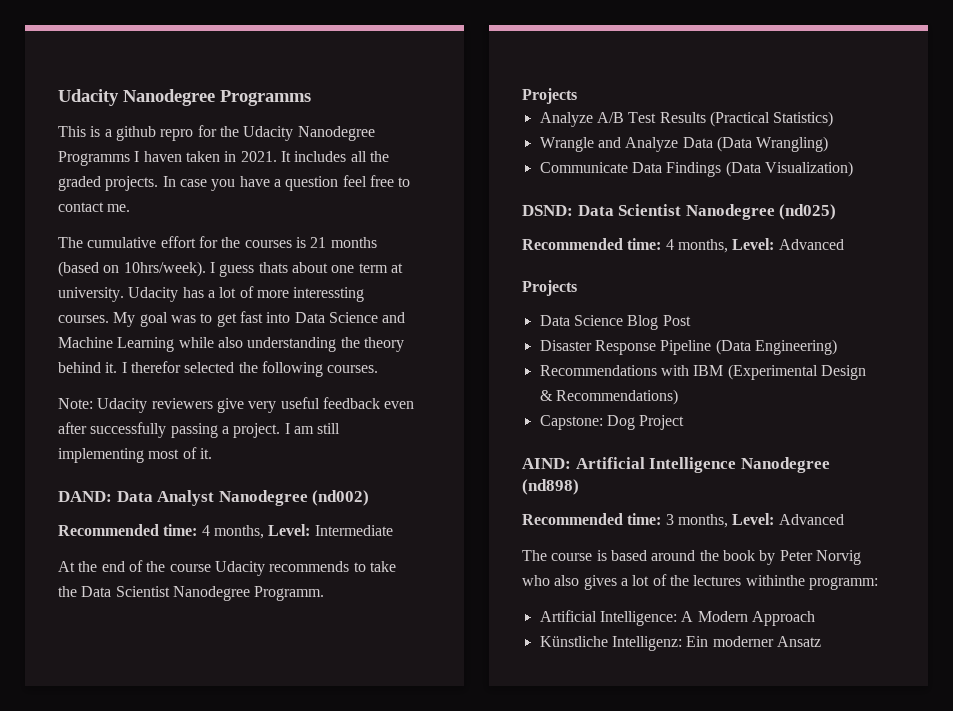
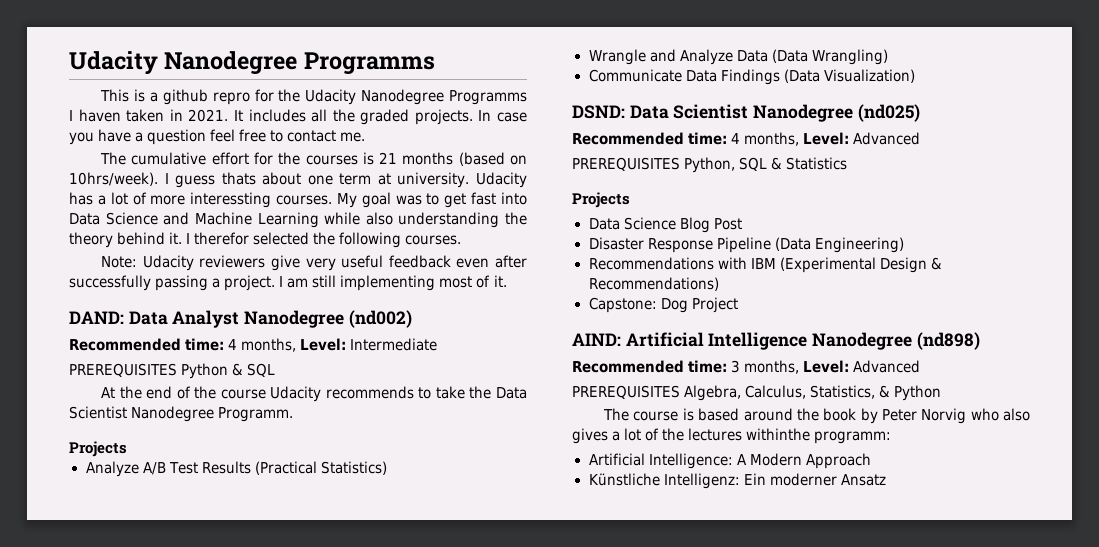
+ PREREQUISITES Python & SQL
+ PREREQUISITES Python, SQL & Statistics
+ PREREQUISITES Algebra, Calculus, Statistics, & Python

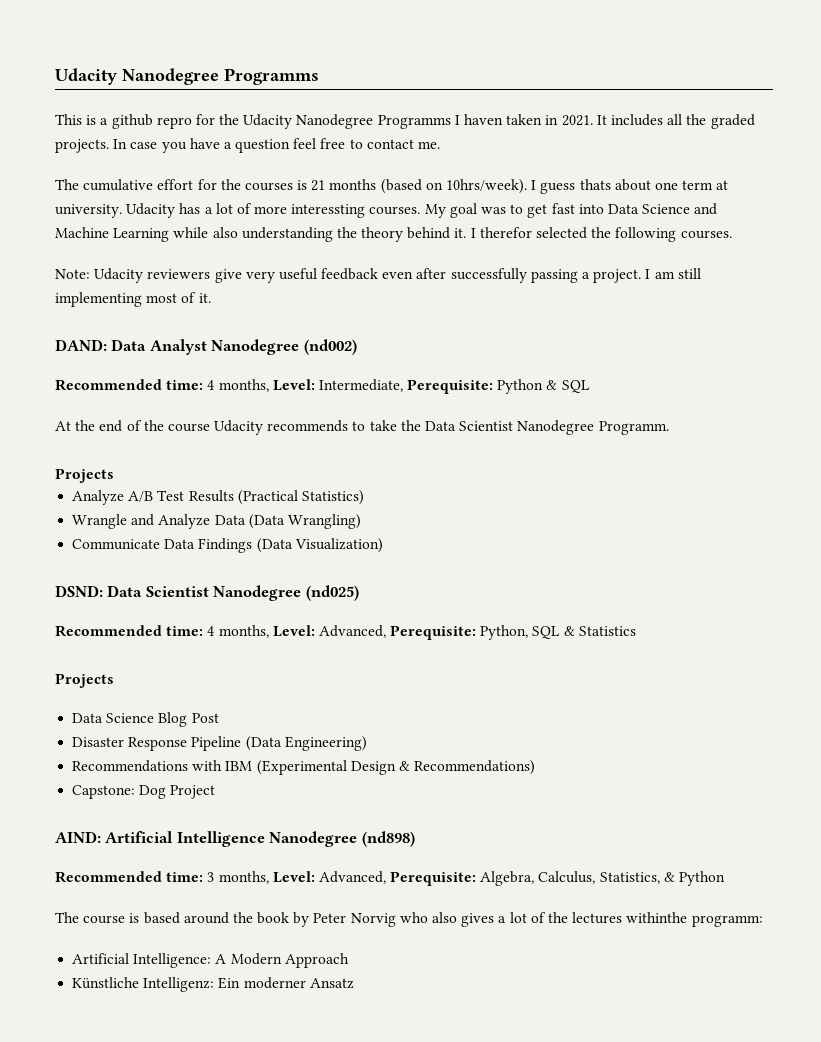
- Recommended time: 4 months, Level: Intermediate
- PREREQUISITES Python & SQL
+ Recommended time: 4 months, Level: Intermediate, Perequisite: Python & SQL
- Recommended time: 4 months, Level: Advanced
- PREREQUISITES Python, SQL & Statistics
+ Recommended time: 4 months, Level: Advanced, Perequisite: Python, SQL & Statistics
- Recommended time: 3 months, Level: Advanced
- PREREQUISITES Algebra, Calculus, Statistics, & Python
+ Recommended time: 3 months, Level: Advanced, Perequisite: Algebra, Calculus, Statistics, & Python

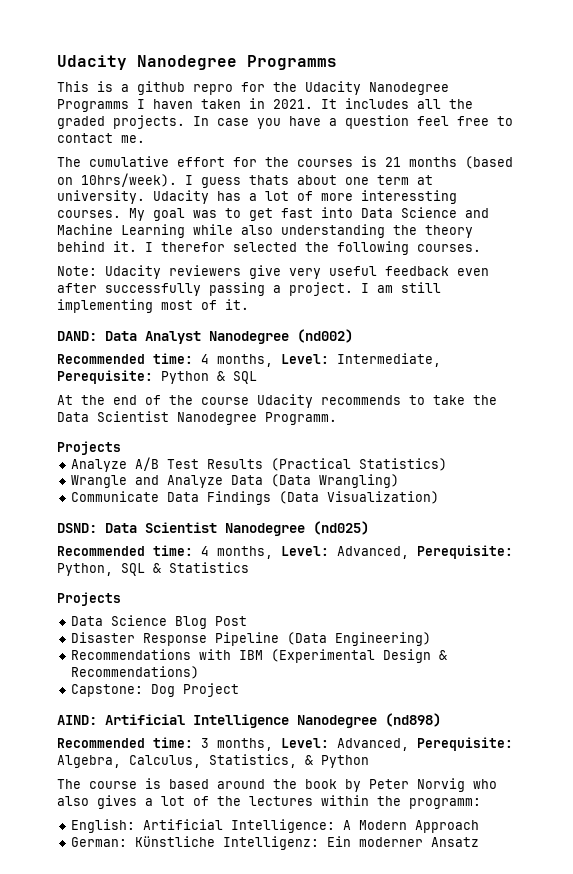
- The course is based around the book by Peter Norvig who also gives a lot of the lectures withinthe programm:
+ The course is based around the book by Peter Norvig who also gives a lot of the lectures within the programm:
- Artificial Intelligence: A Modern Approach
+ English: Artificial Intelligence: A Modern Approach
- Künstliche Intelligenz: Ein moderner Ansatz
+ German: Künstliche Intelligenz: Ein moderner Ansatz

